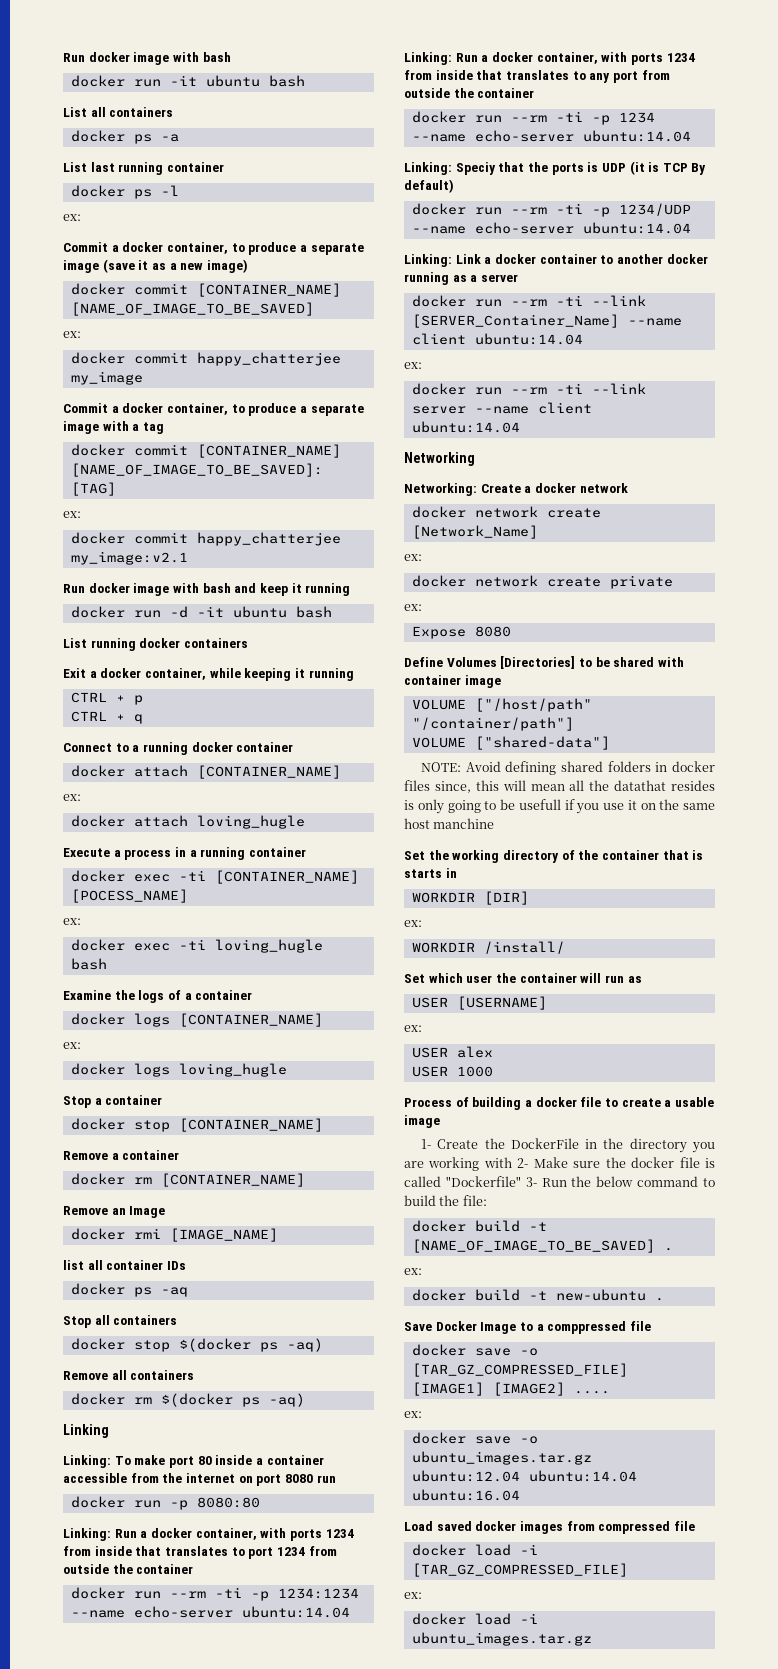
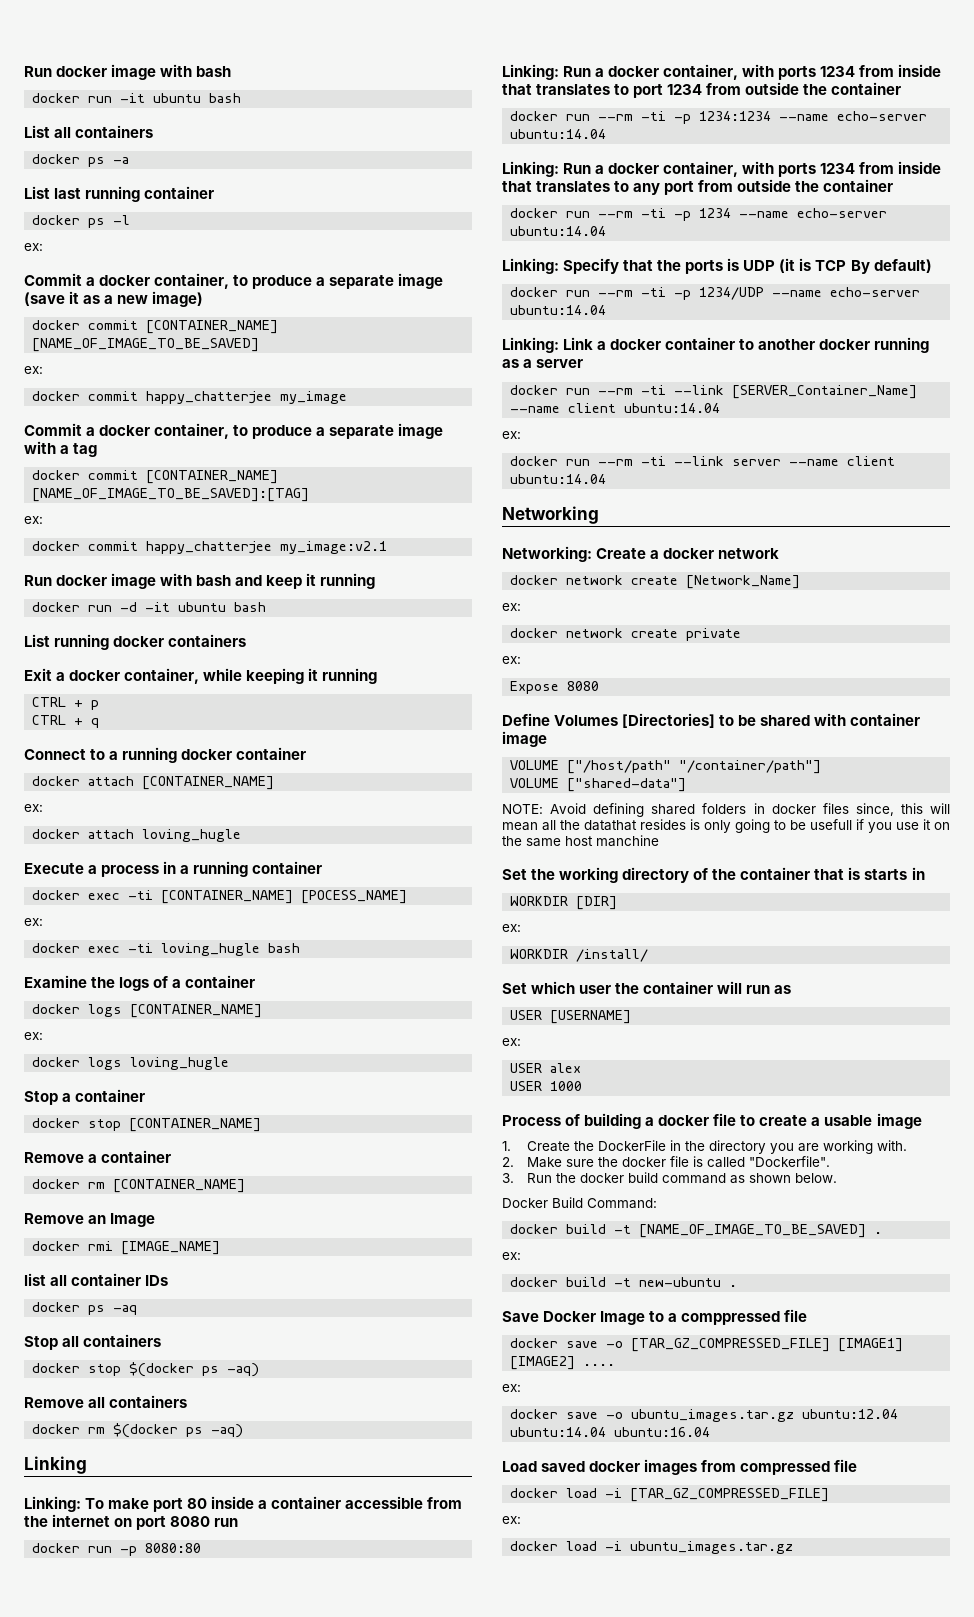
- Linking: Speciy that the ports is UDP (it is TCP By default)
+ Linking: Specify that the ports is UDP (it is TCP By default)
- 1- Create the DockerFile in the directory you are working with 2- Make sure the docker file is called "Dockerfile" 3- Run the below command to build the file:
+ 1. Create the DockerFile in the directory you are working with.
+ 2. Make sure the docker file is called "Dockerfile".
+ 3. Run the docker build command as shown below.
+ Docker Build Command:

